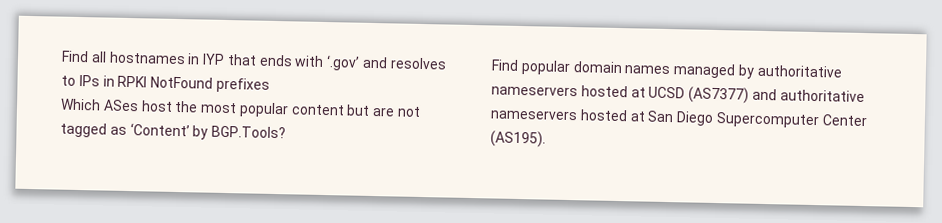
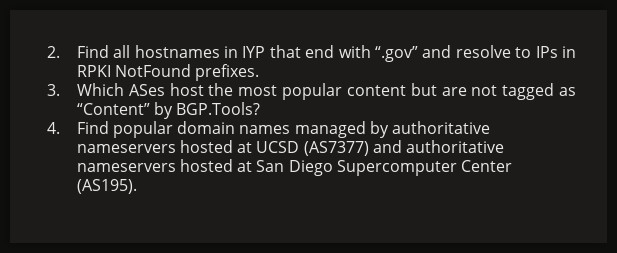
- Find all hostnames in IYP that ends with ‘.gov’ and resolves to IPs in RPKI NotFound prefixes
- Which ASes host the most popular content but are not tagged as ‘Content’ by BGP.Tools?
+ 2. Find all hostnames in IYP that end with “.gov” and resolve to IPs in RPKI NotFound prefixes.
+ 3. Which ASes host the most popular content but are not tagged as “Content” by BGP.Tools?
- Find popular domain names managed by authoritative nameservers hosted at UCSD (AS7377) and authoritative nameservers hosted at San Diego Supercomputer Center (AS195).
+ 4. Find popular domain names managed by authoritative nameservers hosted at UCSD (AS7377) and authoritative nameservers hosted at San Diego Supercomputer Center (AS195).

